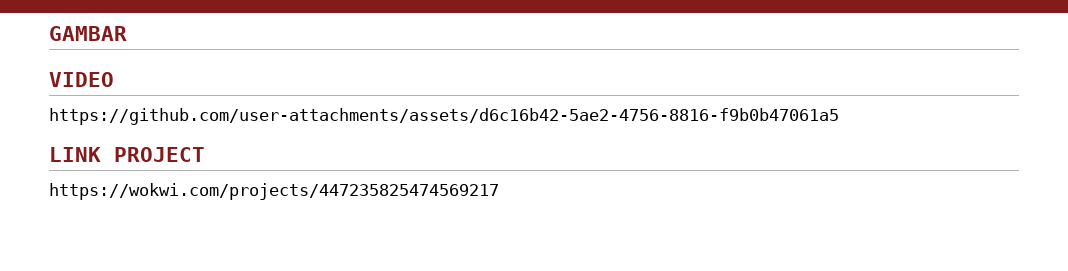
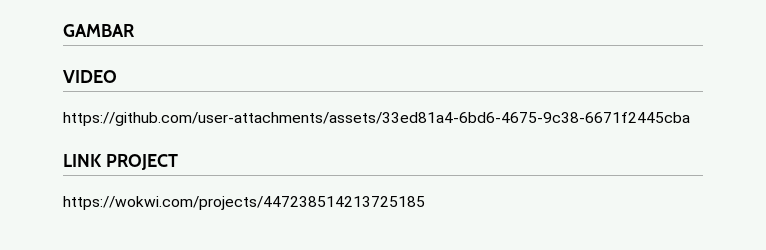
- https://github.com/user-attachments/assets/d6c16b42-5ae2-4756-8816-f9b0b47061a5
+ https://github.com/user-attachments/assets/33ed81a4-6bd6-4675-9c38-6671f2445cba
- https://wokwi.com/projects/447235825474569217
+ https://wokwi.com/projects/447238514213725185

